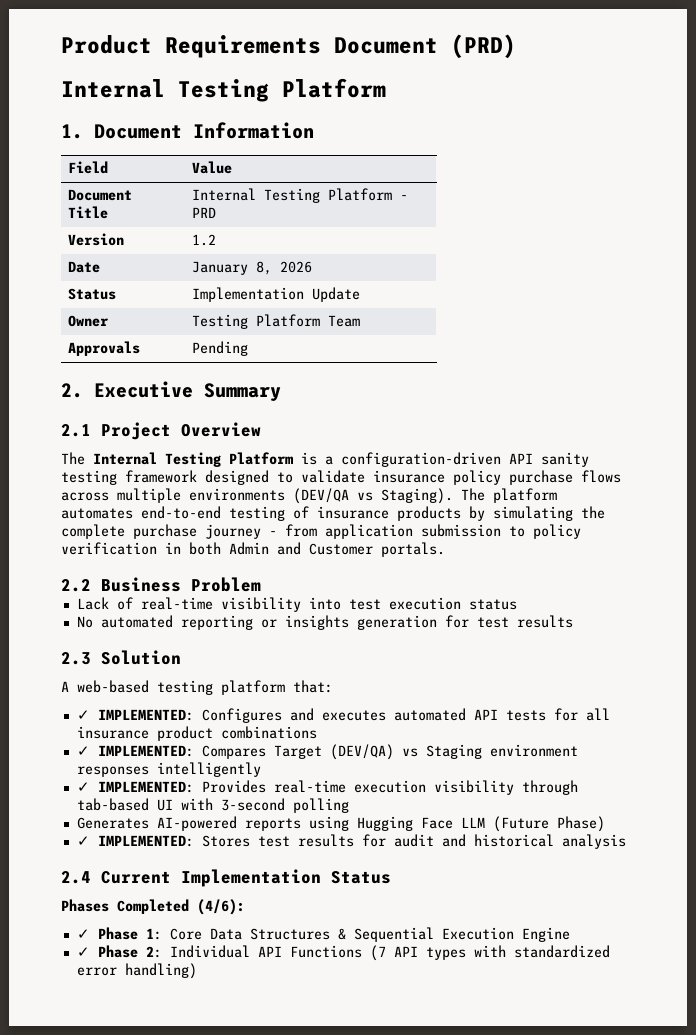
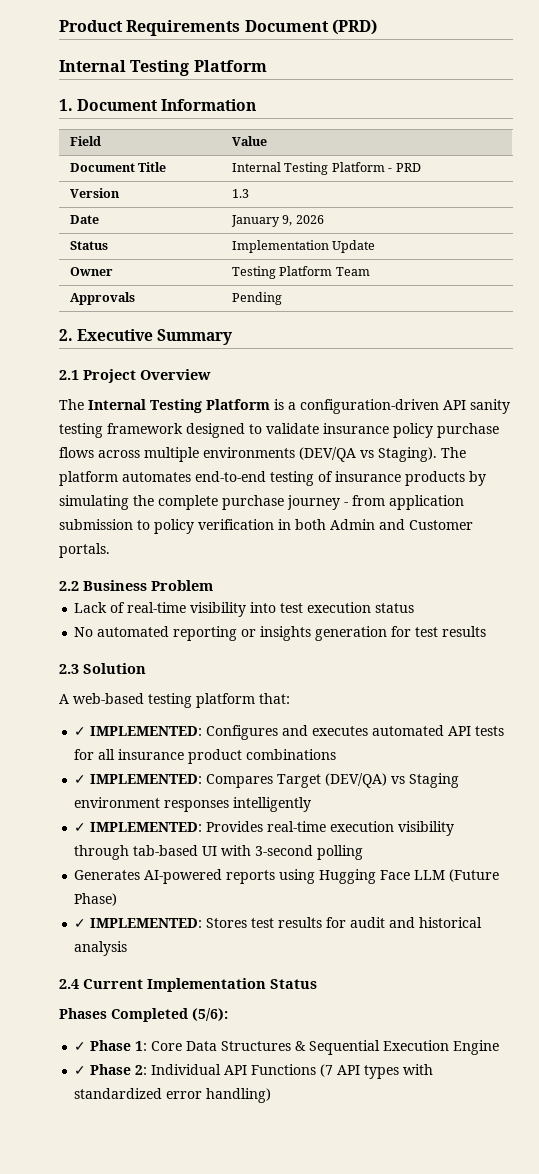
- Version | 1.2
+ Version | 1.3
- Date | January 8, 2026
+ Date | January 9, 2026
- Phases Completed (4/6):
+ Phases Completed (5/6):

